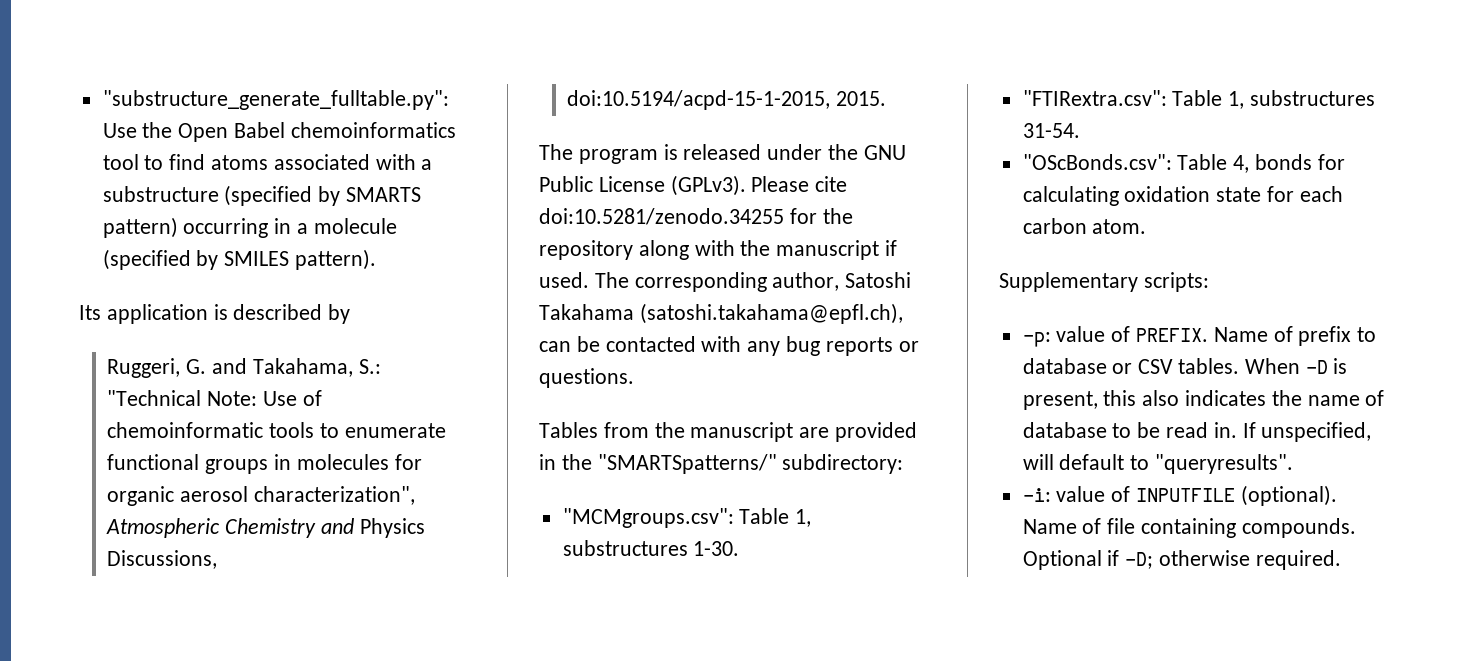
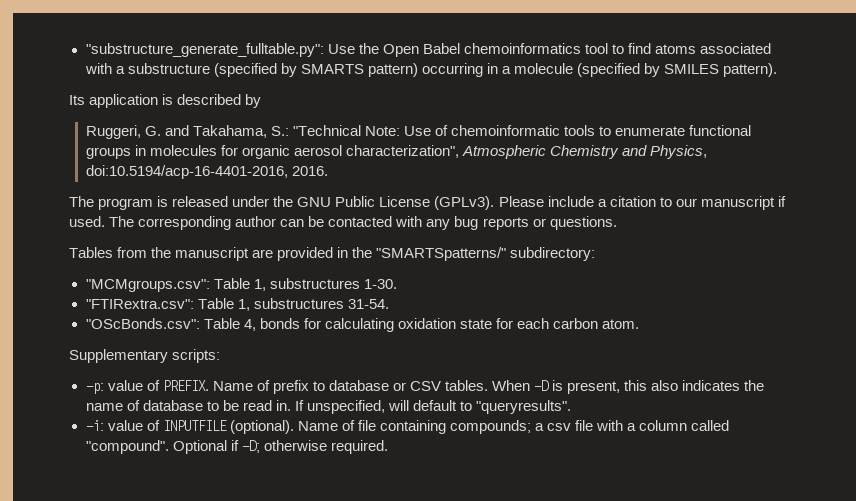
- Ruggeri, G. and Takahama, S.: "Technical Note: Use of chemoinformatic tools to enumerate functional groups in molecules for organic aerosol characterization", Atmospheric Chemistry and Physics Discussions, doi:10.5194/acpd-15-1-2015, 2015.
+ Ruggeri, G. and Takahama, S.: "Technical Note: Use of chemoinformatic tools to enumerate functional groups in molecules for organic aerosol characterization", Atmospheric Chemistry and Physics, doi:10.5194/acp-16-4401-2016, 2016.
- Please cite doi:10.5281/zenodo.34255 for the repository along with the manuscript if used.
+ Please include a citation to our manuscript if used.
- The corresponding author, Satoshi Takahama (satoshi.takahama@epfl.ch), can be contacted with any bug reports or questions.
+ The corresponding author can be contacted with any bug reports or questions.
- Name of file containing compounds.
+ Name of file containing compounds; a csv file with a column called "compound".

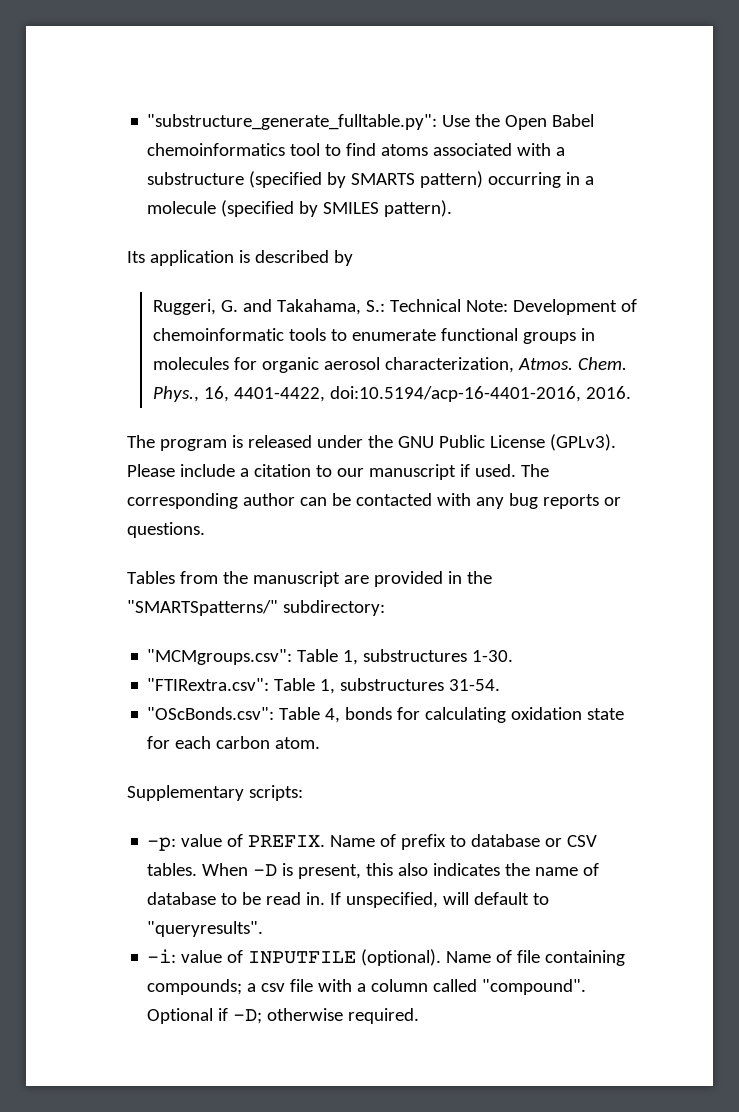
- Ruggeri, G. and Takahama, S.: "Technical Note: Use of chemoinformatic tools to enumerate functional groups in molecules for organic aerosol characterization", Atmospheric Chemistry and Physics, doi:10.5194/acp-16-4401-2016, 2016.
+ Ruggeri, G. and Takahama, S.: Technical Note: Development of chemoinformatic tools to enumerate functional groups in molecules for organic aerosol characterization, Atmos. Chem. Phys., 16, 4401-4422, doi:10.5194/acp-16-4401-2016, 2016.

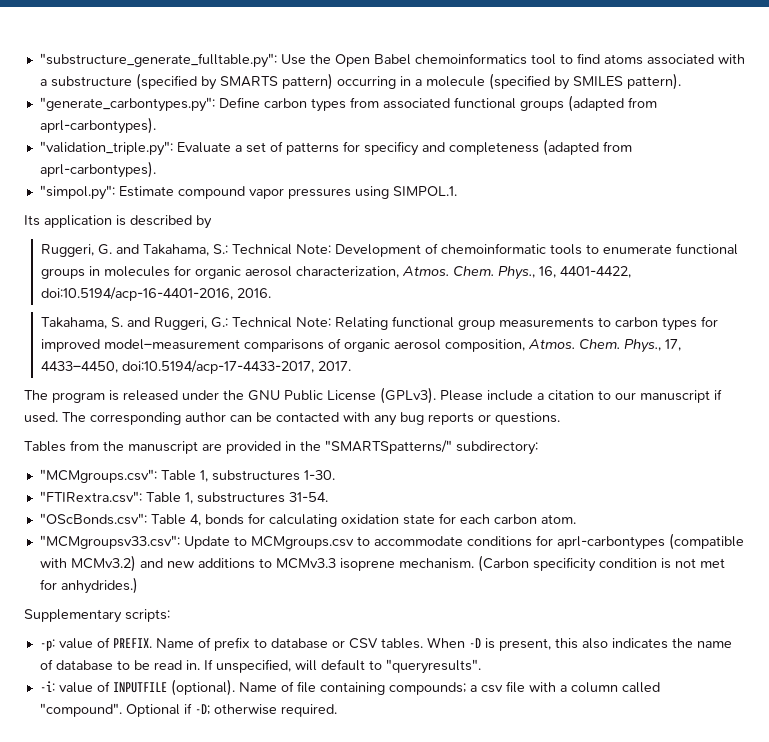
+ "generate_carbontypes.py": Define carbon types from associated functional groups (adapted from aprl-carbontypes).
+ "validation_triple.py": Evaluate a set of patterns for specificy and completeness (adapted from aprl-carbontypes).
+ "simpol.py": Estimate compound vapor pressures using SIMPOL.1.
+ Takahama, S. and Ruggeri, G.: Technical Note: Relating functional group measurements to carbon types for improved model–measurement comparisons of organic aerosol composition, Atmos. Chem. Phys., 17, 4433–4450, doi:10.5194/acp-17-4433-2017, 2017.
+ "MCMgroupsv33.csv": Update to MCMgroups.csv to accommodate conditions for aprl-carbontypes (compatible with MCMv3.2) and new additions to MCMv3.3 isoprene mechanism. (Carbon specificity condition is not met for anhydrides.)

